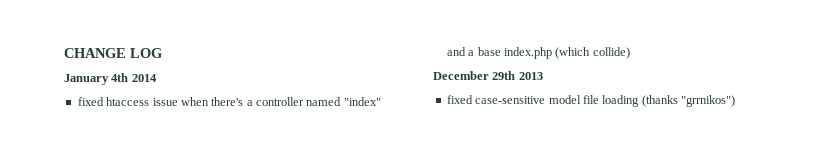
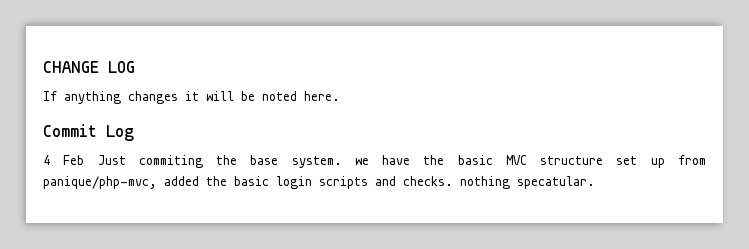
- January 4th 2014
- fixed htaccess issue when there's a controller named "index" and a base index.php (which collide)
- December 29th 2013
- fixed case-sensitive model file loading (thanks "grrnikos")
+ If anything changes it will be noted here.
+ Commit Log
+ 4 Feb Just commiting the base system. we have the basic MVC structure set up from panique/php-mvc, added the basic login scripts and checks. nothing specatular.

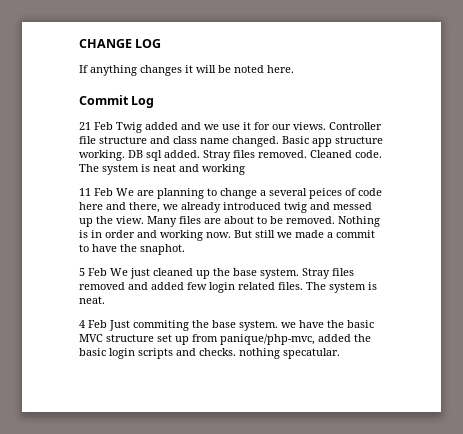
+ 21 Feb Twig added and we use it for our views. Controller file structure and class name changed. Basic app structure working. DB sql added. Stray files removed. Cleaned code. The system is neat and working
+ 11 Feb We are planning to change a several peices of code here and there, we already introduced twig and messed up the view. Many files are about to be removed. Nothing is in order and working now. But still we made a commit to have the snaphot.
+ 5 Feb We just cleaned up the base system. Stray files removed and added few login related files. The system is neat.

